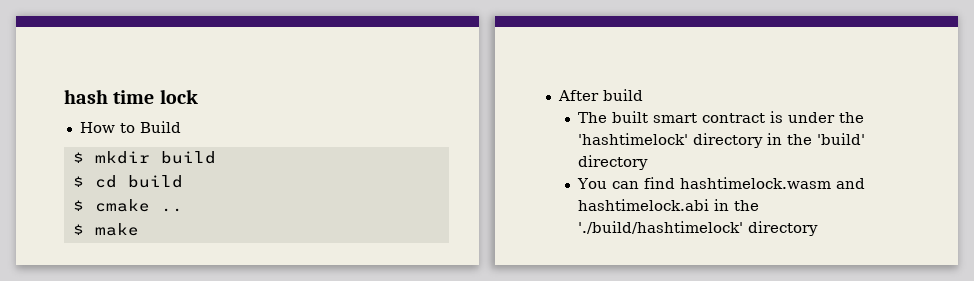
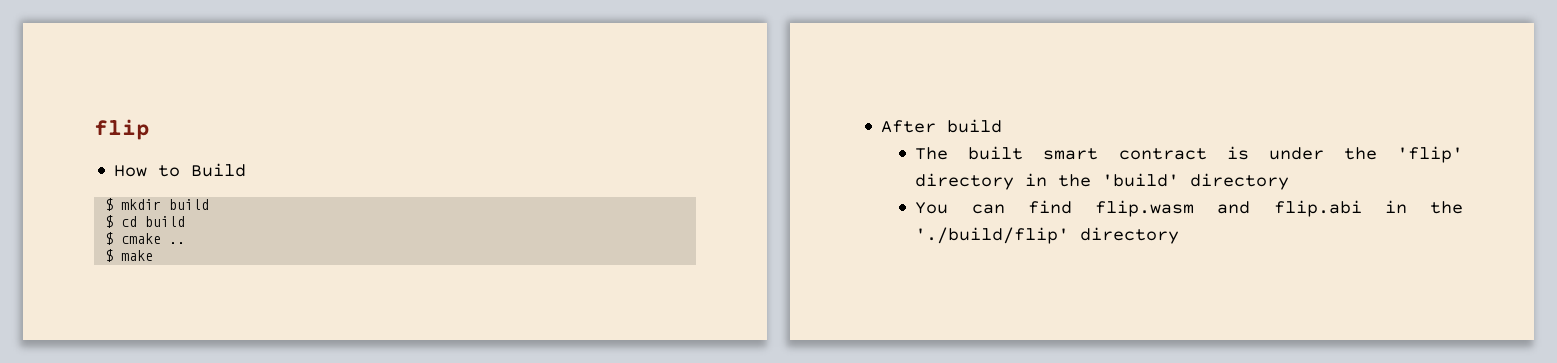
- hash time lock
+ flip
- The built smart contract is under the 'hashtimelock' directory in the 'build' directory
+ The built smart contract is under the 'flip' directory in the 'build' directory
- You can find hashtimelock.wasm and hashtimelock.abi in the './build/hashtimelock' directory
+ You can find flip.wasm and flip.abi in the './build/flip' directory

